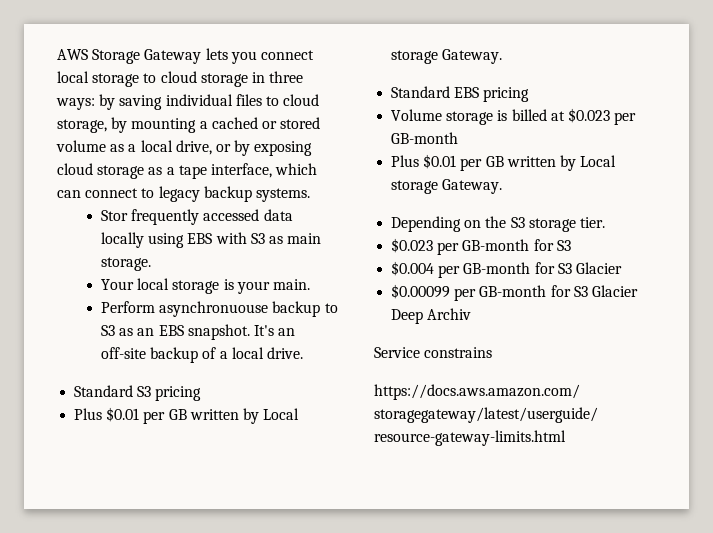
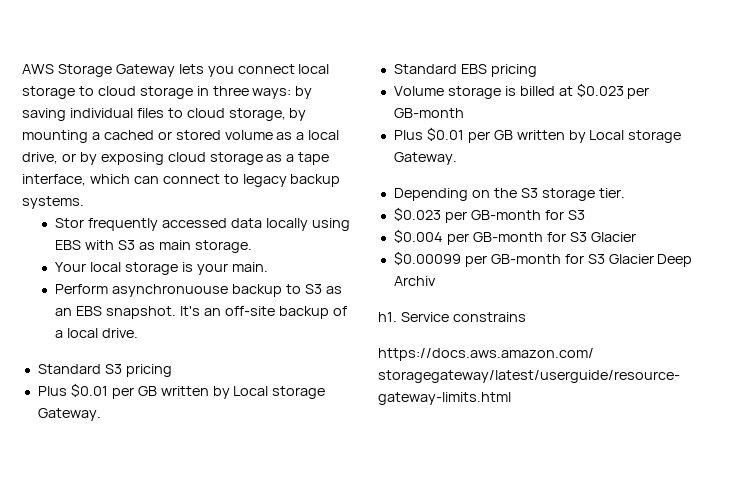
+ h1.

